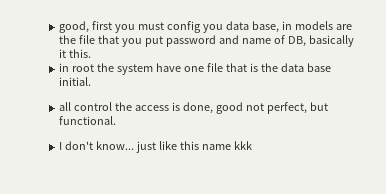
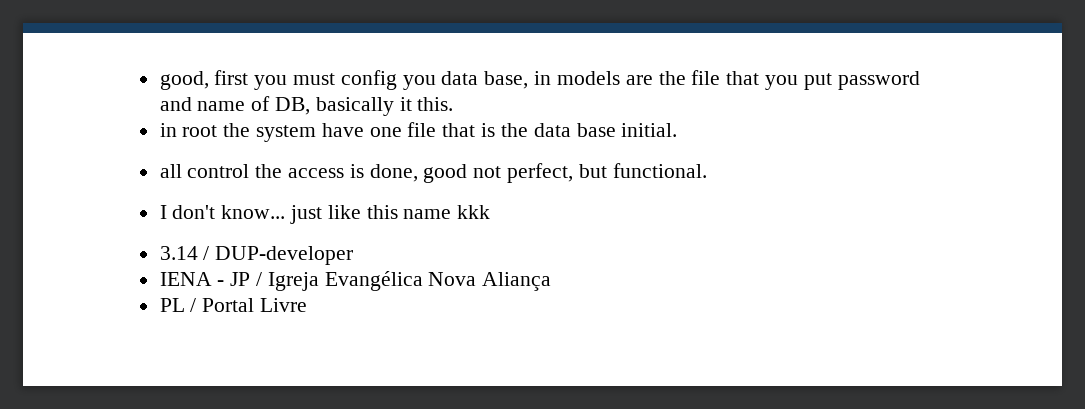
+ 3.14 / DUP-developer
+ IENA - JP / Igreja Evangélica Nova Aliança
+ PL / Portal Livre

